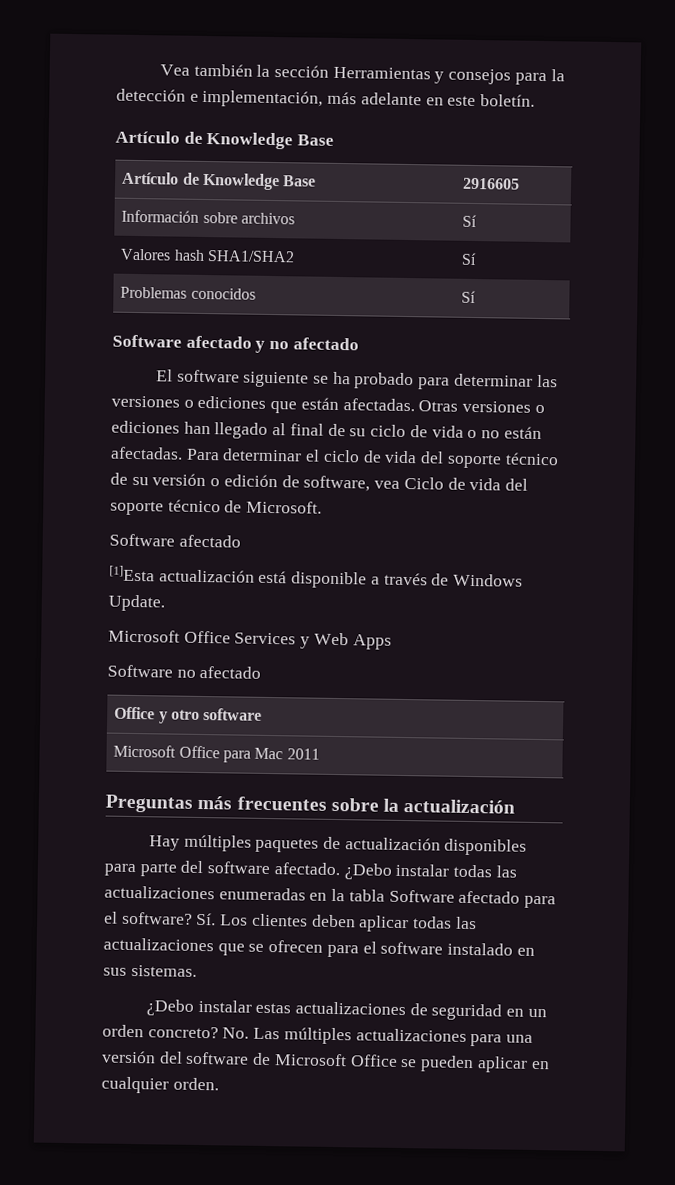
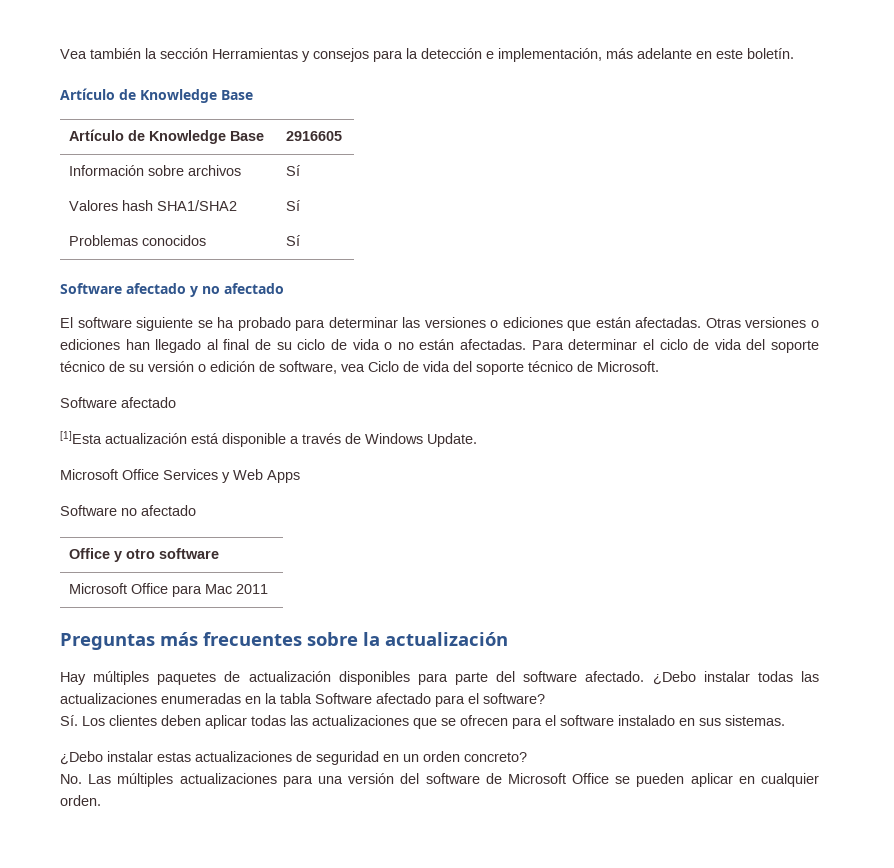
- ¿Debo instalar todas las actualizaciones enumeradas en la tabla Software afectado para el software? Sí. Los clientes deben aplicar todas las actualizaciones que se ofrecen para el software instalado en sus sistemas.
+ ¿Debo instalar todas las actualizaciones enumeradas en la tabla Software afectado para el software?
+ Sí. Los clientes deben aplicar todas las actualizaciones que se ofrecen para el software instalado en sus sistemas.
- ¿Debo instalar estas actualizaciones de seguridad en un orden concreto? No. Las múltiples actualizaciones para una versión del software de Microsoft Office se pueden aplicar en cualquier orden.
+ ¿Debo instalar estas actualizaciones de seguridad en un orden concreto?
+ No. Las múltiples actualizaciones para una versión del software de Microsoft Office se pueden aplicar en cualquier orden.

